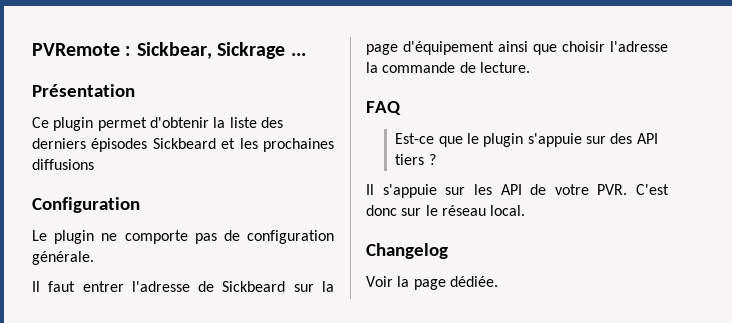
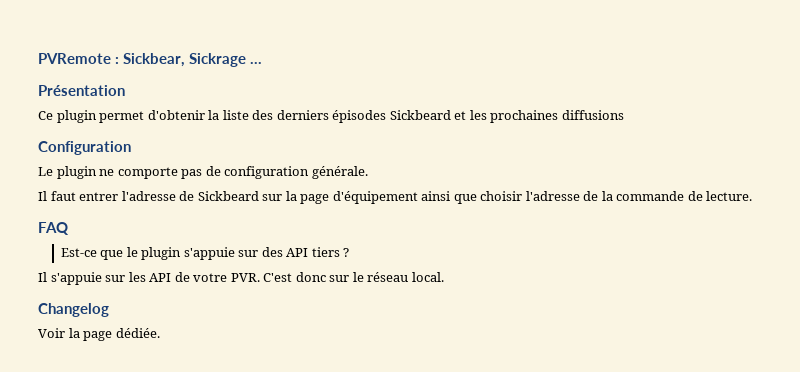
- Il faut entrer l'adresse de Sickbeard sur la page d'équipement ainsi que choisir l'adresse la commande de lecture.
+ Il faut entrer l'adresse de Sickbeard sur la page d'équipement ainsi que choisir l'adresse de la commande de lecture.

